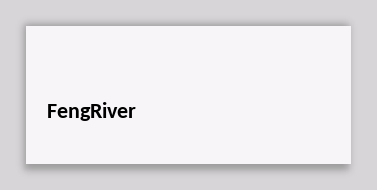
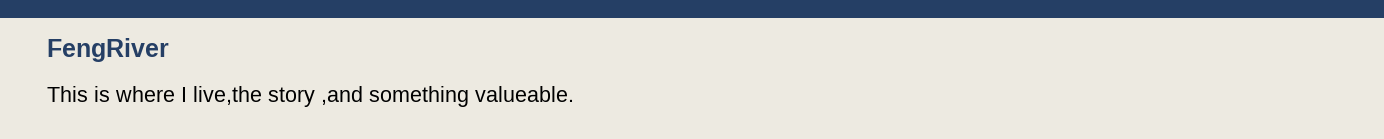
+ This is where I live,the story ,and something valueable.

